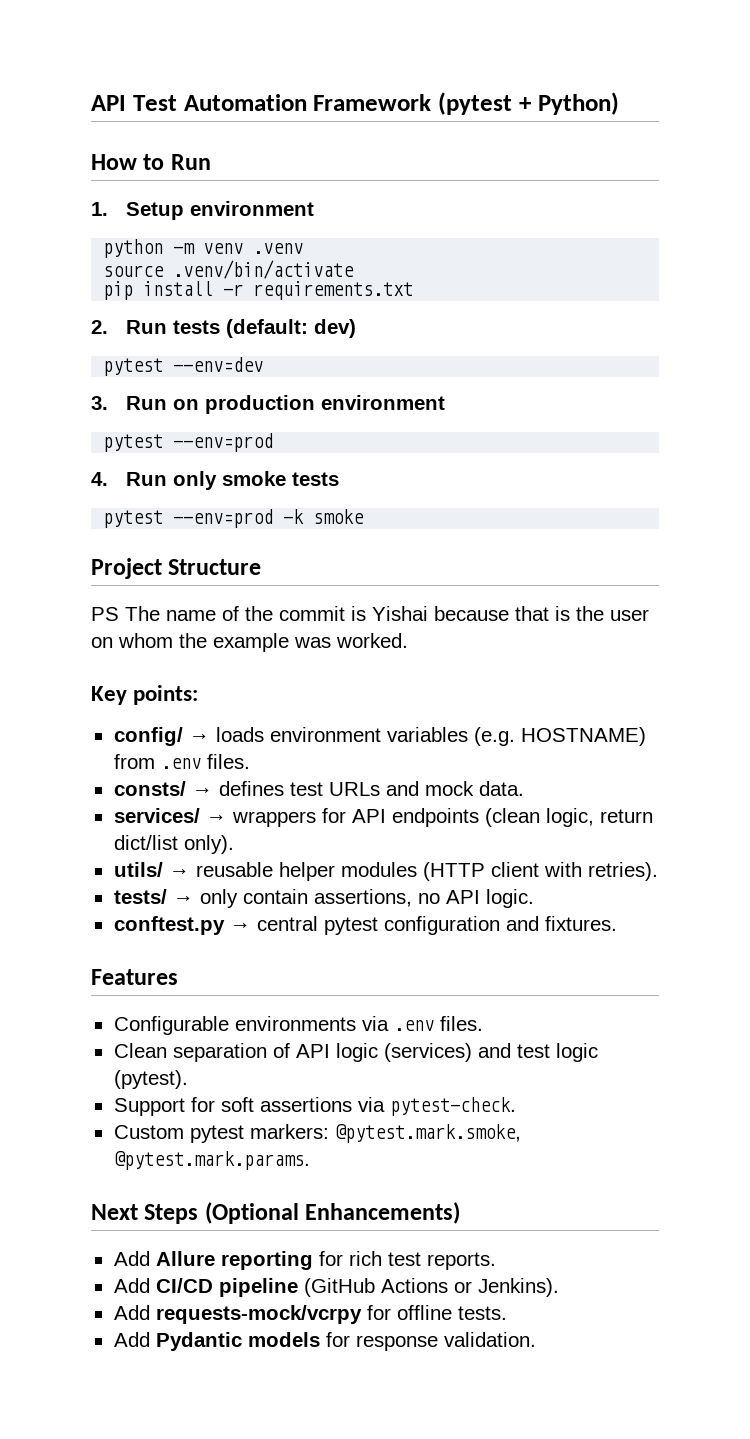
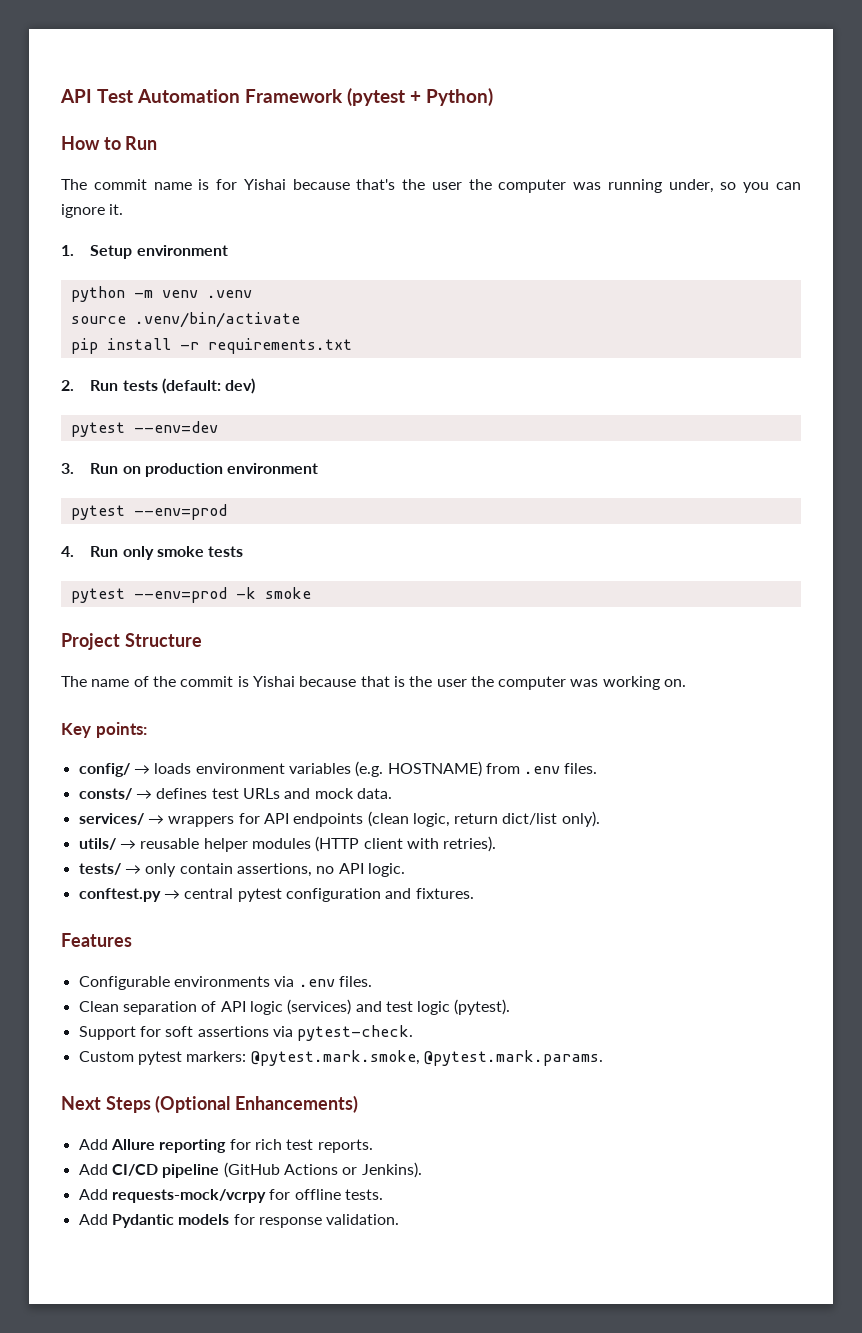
+ The commit name is for Yishai because that's the user the computer was running under, so you can ignore it.
- PS The name of the commit is Yishai because that is the user on whom the example was worked.
+ The name of the commit is Yishai because that is the user the computer was working on.

